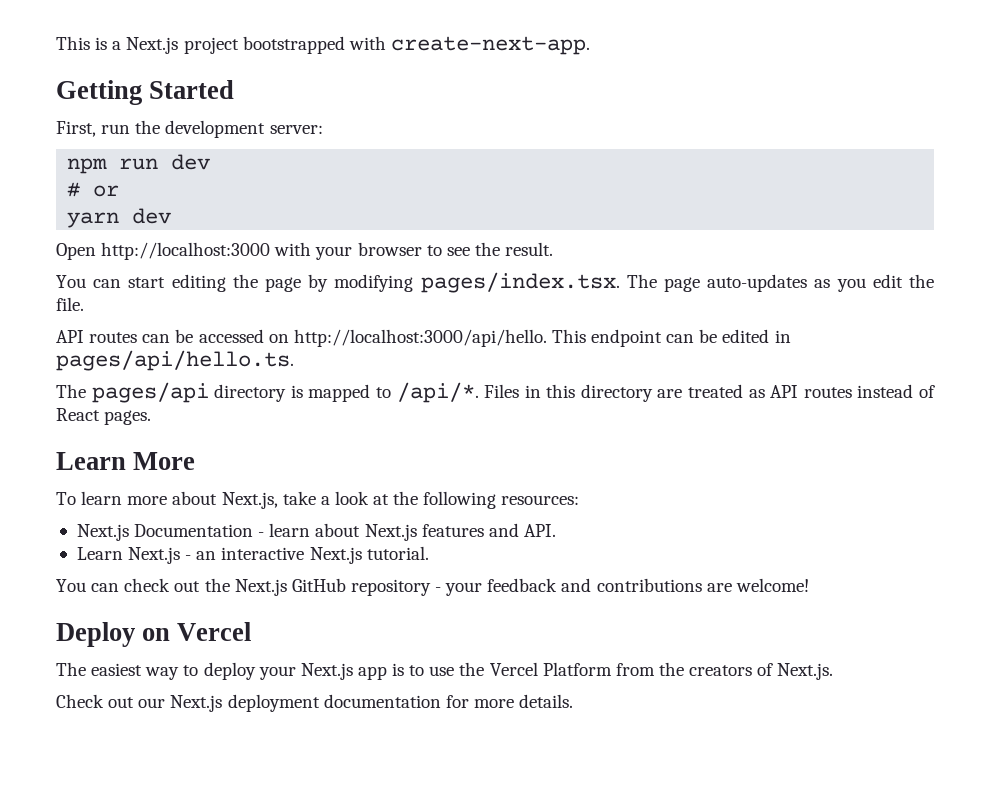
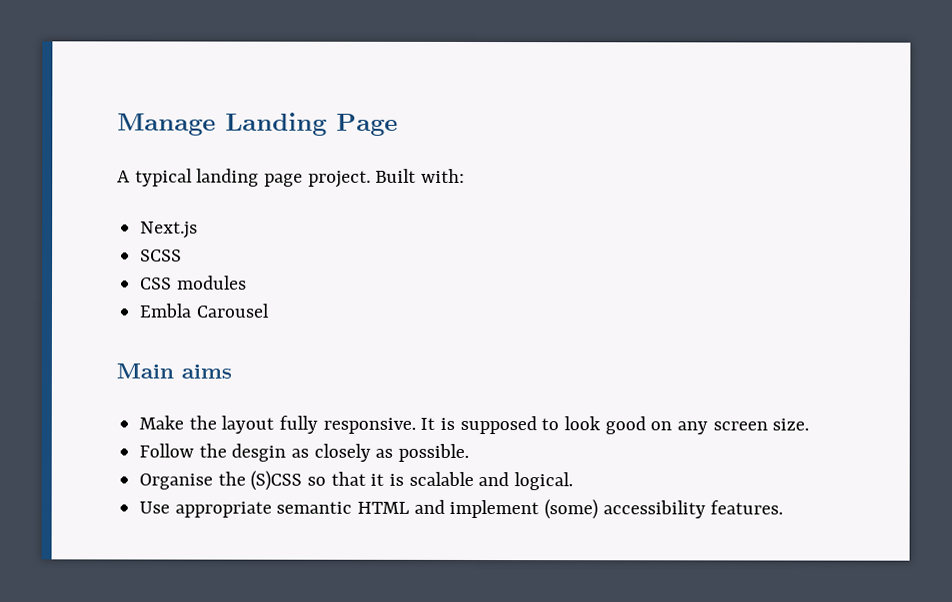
- This is a Next.js project bootstrapped with create-next-app.
- Getting Started
- First, run the development server:
- npm run dev
- # or
- yarn dev
- Open http://localhost:3000 with your browser to see the result.
- You can start editing the page by modifying pages/index.tsx. The page auto-updates as you edit the file.
- API routes can be accessed on http://localhost:3000/api/hello. This endpoint can be edited in pages/api/hello.ts.
- The pages/api directory is mapped to /api/*. Files in this directory are treated as API routes instead of React pages.
- Learn More
- To learn more about Next.js, take a look at the following resources:
- Next.js Documentation - learn about Next.js features and API.
- Learn Next.js - an interactive Next.js tutorial.
- You can check out the Next.js GitHub repository - your feedback and contributions are welcome!
- Deploy on Vercel
- The easiest way to deploy your Next.js app is to use the Vercel Platform from the creators of Next.js.
- Check out our Next.js deployment documentation for more details.
+ Manage Landing Page
+ A typical landing page project. Built with:
+ Next.js
+ SCSS
+ CSS modules
+ Embla Carousel
+ Main aims
+ Make the layout fully responsive. It is supposed to look good on any screen size.
+ Follow the desgin as closely as possible.
+ Organise the (S)CSS so that it is scalable and logical.
+ Use appropriate semantic HTML and implement (some) accessibility features.

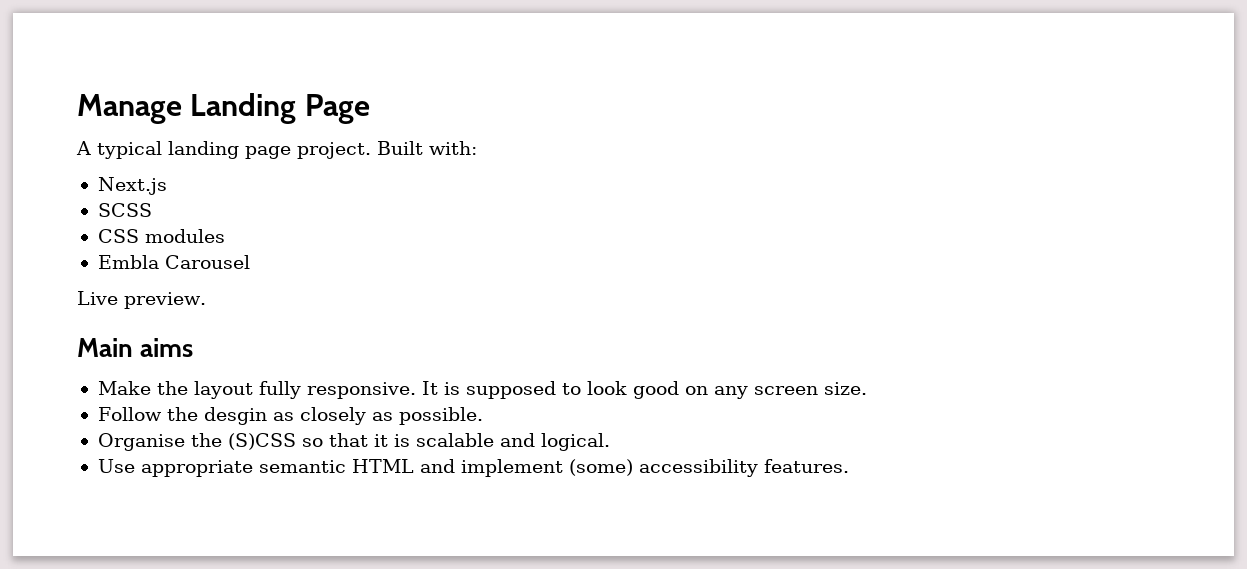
+ Live preview.

